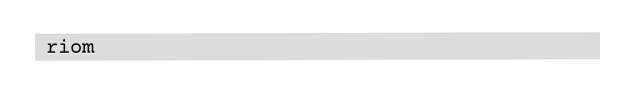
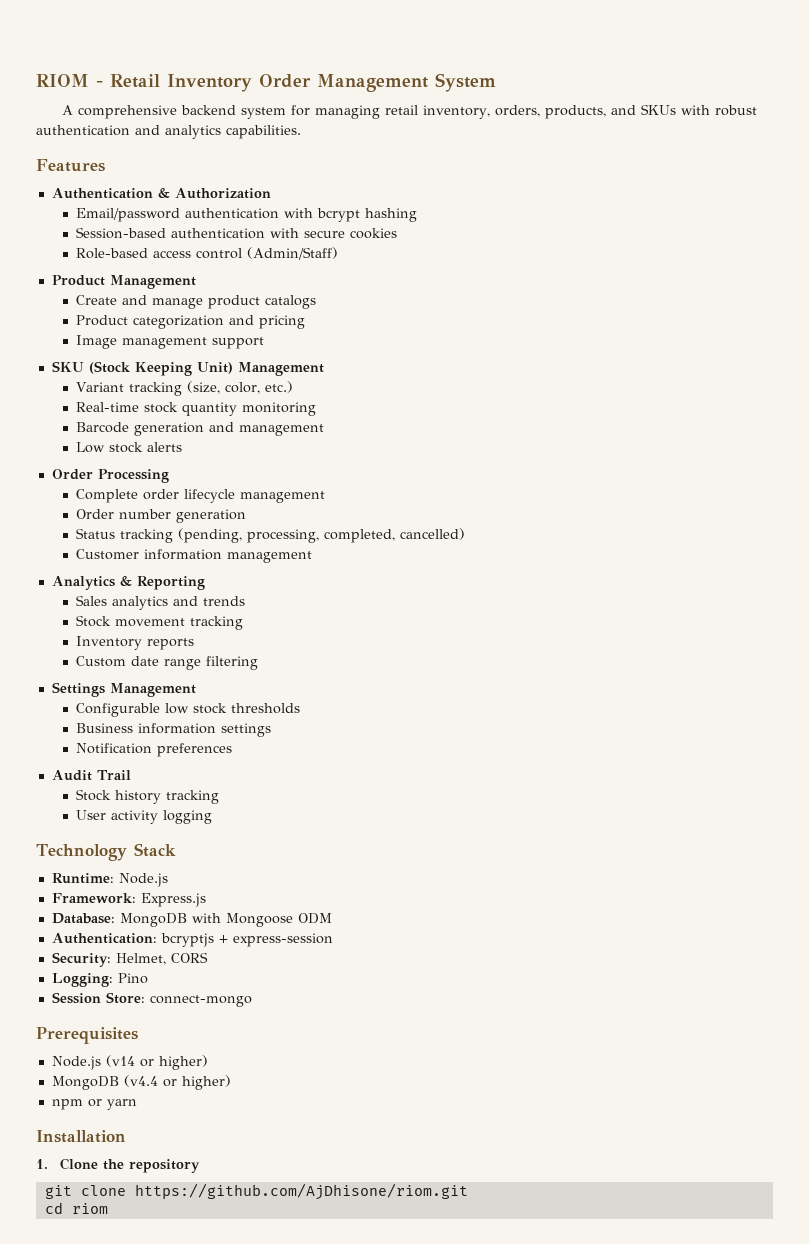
- riom
+ RIOM - Retail Inventory Order Management System
+ A comprehensive backend system for managing retail inventory, orders, products, and SKUs with robust authentication and analytics capabilities.
+ Features
+ Authentication & Authorization
+ Email/password authentication with bcrypt hashing
+ Session-based authentication with secure cookies
+ Role-based access control (Admin/Staff)
+ Product Management
+ Create and manage product catalogs
+ Product categorization and pricing
+ Image management support
+ SKU (Stock Keeping Unit) Management
+ Variant tracking (size, color, etc.)
+ Real-time stock quantity monitoring
+ Barcode generation and management
+ Low stock alerts
+ Order Processing
+ Complete order lifecycle management
+ Order number generation
+ Status tracking (pending, processing, completed, cancelled)
+ Customer information management
+ Analytics & Reporting
+ Sales analytics and trends
+ Stock movement tracking
+ Inventory reports
+ Custom date range filtering
+ Settings Management
+ Configurable low stock thresholds
+ Business information settings
+ Notification preferences
+ Audit Trail
+ Stock history tracking
+ User activity logging
+ Technology Stack
+ Runtime: Node.js
+ Framework: Express.js
+ Database: MongoDB with Mongoose ODM
+ Authentication: bcryptjs + express-session
+ Security: Helmet, CORS
+ Logging: Pino
+ Session Store: connect-mongo
+ Prerequisites
+ Node.js (v14 or higher)
+ MongoDB (v4.4 or higher)
+ npm or yarn
+ Installation
+ 1. Clone the repository
+ git clone https://github.com/AjDhisone/riom.git
+ cd riom

